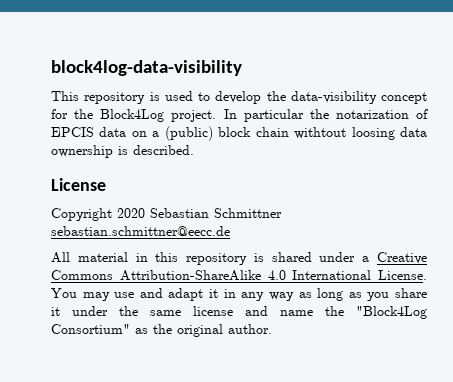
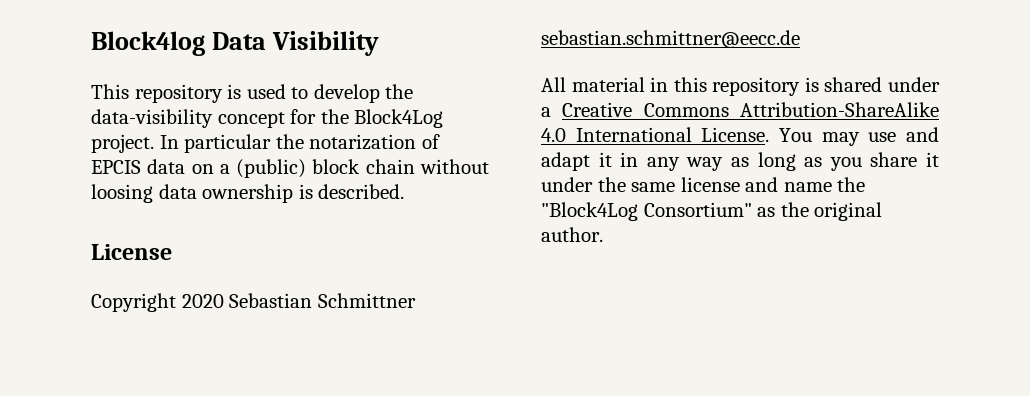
- block4log-data-visibility
+ Block4log Data Visibility
- In particular the notarization of EPCIS data on a (public) block chain withtout loosing data ownership is described.
+ In particular the notarization of EPCIS data on a (public) block chain without loosing data ownership is described.

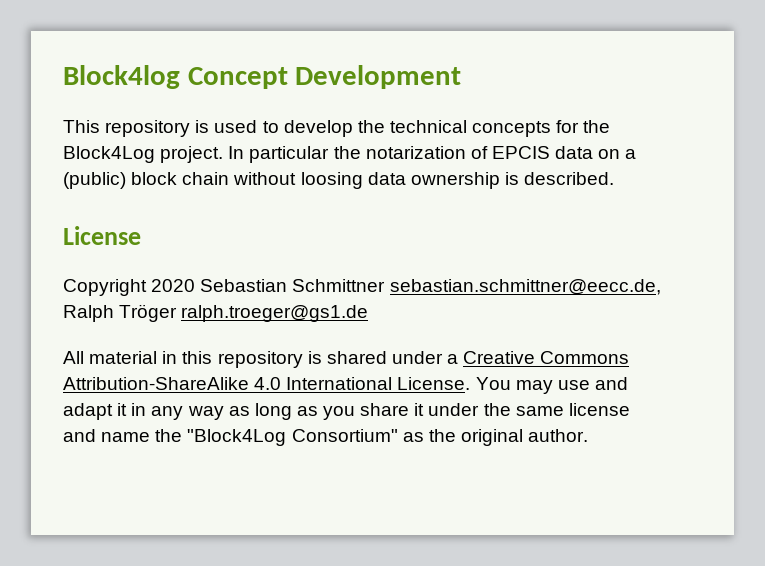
- Block4log Data Visibility
+ Block4log Concept Development
- This repository is used to develop the data-visibility concept for the Block4Log project.
+ This repository is used to develop the technical concepts for the Block4Log project.
- Copyright 2020 Sebastian Schmittner sebastian.schmittner@eecc.de
+ Copyright 2020 Sebastian Schmittner sebastian.schmittner@eecc.de, Ralph Tröger ralph.troeger@gs1.de

